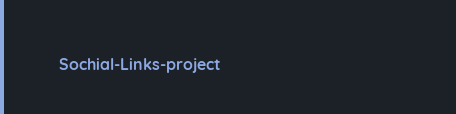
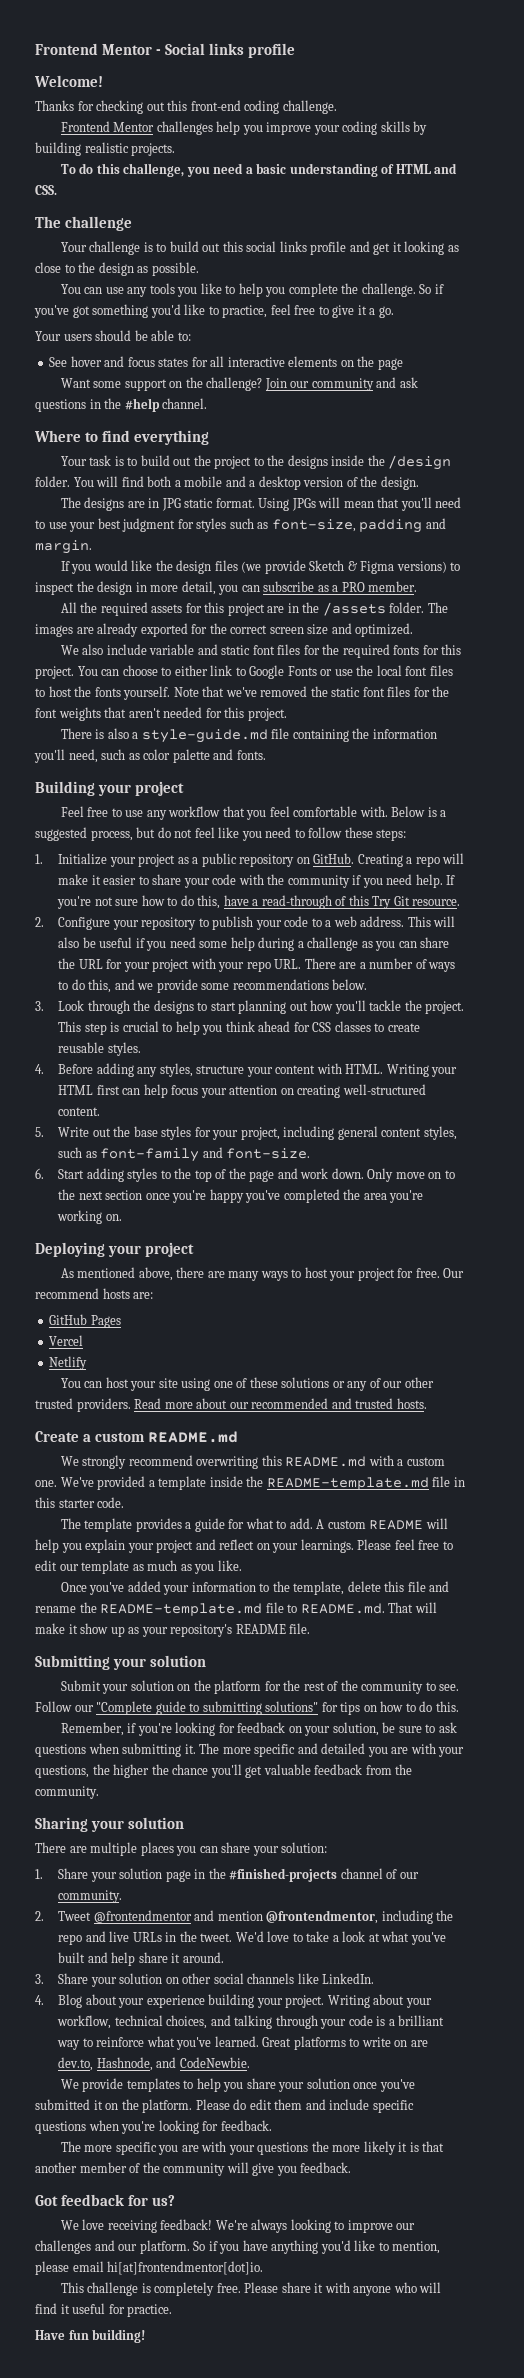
- Sochial-Links-project
+ Frontend Mentor - Social links profile
+ Welcome!
+ Thanks for checking out this front-end coding challenge.
+ Frontend Mentor challenges help you improve your coding skills by building realistic projects.
+ To do this challenge, you need a basic understanding of HTML and CSS.
+ The challenge
+ Your challenge is to build out this social links profile and get it looking as close to the design as possible.
+ You can use any tools you like to help you complete the challenge. So if you've got something you'd like to practice, feel free to give it a go.
+ Your users should be able to:
+ See hover and focus states for all interactive elements on the page
+ Want some support on the challenge? Join our community and ask questions in the #help channel.
+ Where to find everything
+ Your task is to build out the project to the designs inside the /design folder. You will find both a mobile and a desktop version of the design.
+ The designs are in JPG static format. Using JPGs will mean that you'll need to use your best judgment for styles such as font-size, padding and margin.
+ If you would like the design files (we provide Sketch & Figma versions) to inspect the design in more detail, you can subscribe as a PRO member.
+ All the required assets for this project are in the /assets folder. The images are already exported for the correct screen size and optimized.
+ We also include variable and static font files for the required fonts for this project. You can choose to either link to Google Fonts or use the local font files to host the fonts yourself. Note that we've removed the static font files for the font weights that aren't needed for this project.
+ There is also a style-guide.md file containing the information you'll need, such as color palette and fonts.
+ Building your project
+ Feel free to use any workflow that you feel comfortable with. Below is a suggested process, but do not feel like you need to follow these steps:
+ 1. Initialize your project as a public repository on GitHub. Creating a repo will make it easier to share your code with the community if you need help. If you're not sure how to do this, have a read-through of this Try Git resource.
+ 2. Configure your repository to publish your code to a web address. This will also be useful if you need some help during a challenge as you can share the URL for your project with your repo URL. There are a number of ways to do this, and we provide some recommendations below.
+ 3. Look through the designs to start planning out how you'll tackle the project. This step is crucial to help you think ahead for CSS classes to create reusable styles.
+ 4. Before adding any styles, structure your content with HTML. Writing your HTML first can help focus your attention on creating well-structured content.
+ 5. Write out the base styles for your project, including general content styles, such as font-family and font-size.
+ 6. Start adding styles to the top of the page and work down. Only move on to the next section once you're happy you've completed the area you're working on.
+ Deploying your project
+ As mentioned above, there are many ways to host your project for free. Our recommend hosts are:
+ GitHub Pages
+ Vercel
+ Netlify
+ You can host your site using one of these solutions or any of our other trusted providers. Read more about our recommended and trusted hosts.
+ Create a custom README.md
+ We strongly recommend overwriting this README.md with a custom one. We've provided a template inside the README-template.md file in this starter code.
+ The template provides a guide for what to add. A custom README will help you explain your project and reflect on your learnings. Please feel free to edit our template as much as you like.
+ Once you've added your information to the template, delete this file and rename the README-template.md file to README.md. That will make it show up as your repository's README file.
+ Submitting your solution
+ Submit your solution on the platform for the rest of the community to see. Follow our "Complete guide to submitting solutions" for tips on how to do this.
+ Remember, if you're looking for feedback on your solution, be sure to ask questions when submitting it. The more specific and detailed you are with your questions, the higher the chance you'll get valuable feedback from the community.
+ Sharing your solution
+ There are multiple places you can share your solution:
+ 1. Share your solution page in the #finished-projects channel of our community.
+ 2. Tweet @frontendmentor and mention @frontendmentor, including the repo and live URLs in the tweet. We'd love to take a look at what you've built and help share it around.
+ 3. Share your solution on other social channels like LinkedIn.
+ 4. Blog about your experience building your project. Writing about your workflow, technical choices, and talking through your code is a brilliant way to reinforce what you've learned. Great platforms to write on are dev.to, Hashnode, and CodeNewbie.
+ We provide templates to help you share your solution once you've submitted it on the platform. Please do edit them and include specific questions when you're looking for feedback.
+ The more specific you are with your questions the more likely it is that another member of the community will give you feedback.
+ Got feedback for us?
+ We love receiving feedback! We're always looking to improve our challenges and our platform. So if you have anything you'd like to mention, please email hi[at]frontendmentor[dot]io.
+ This challenge is completely free. Please share it with anyone who will find it useful for practice.
+ Have fun building!

